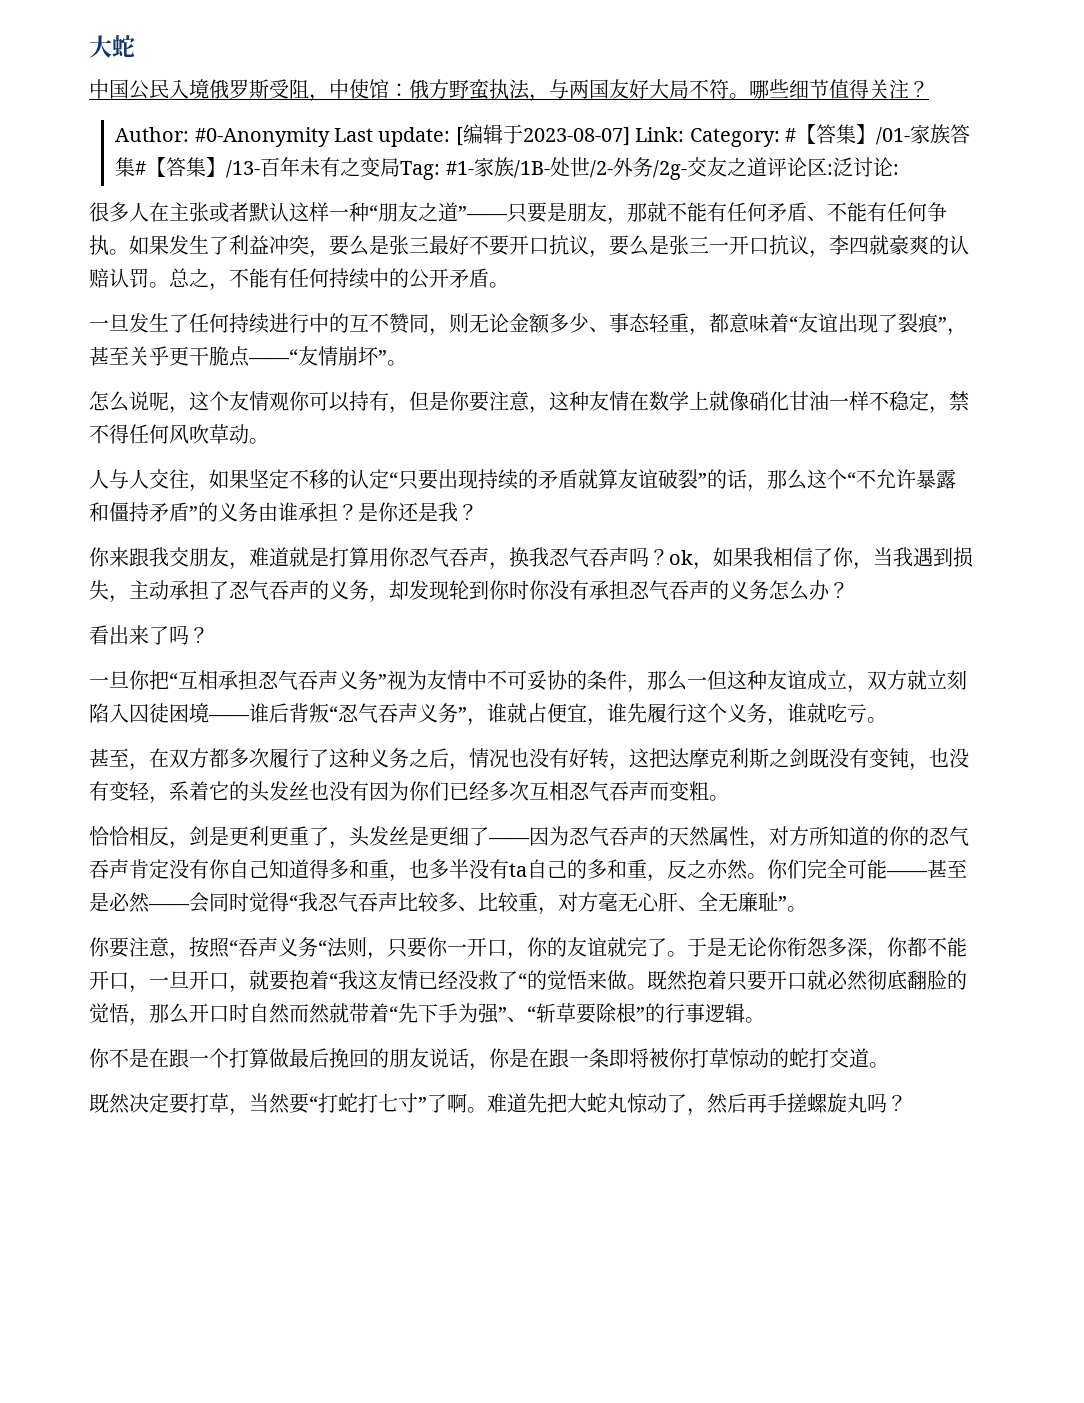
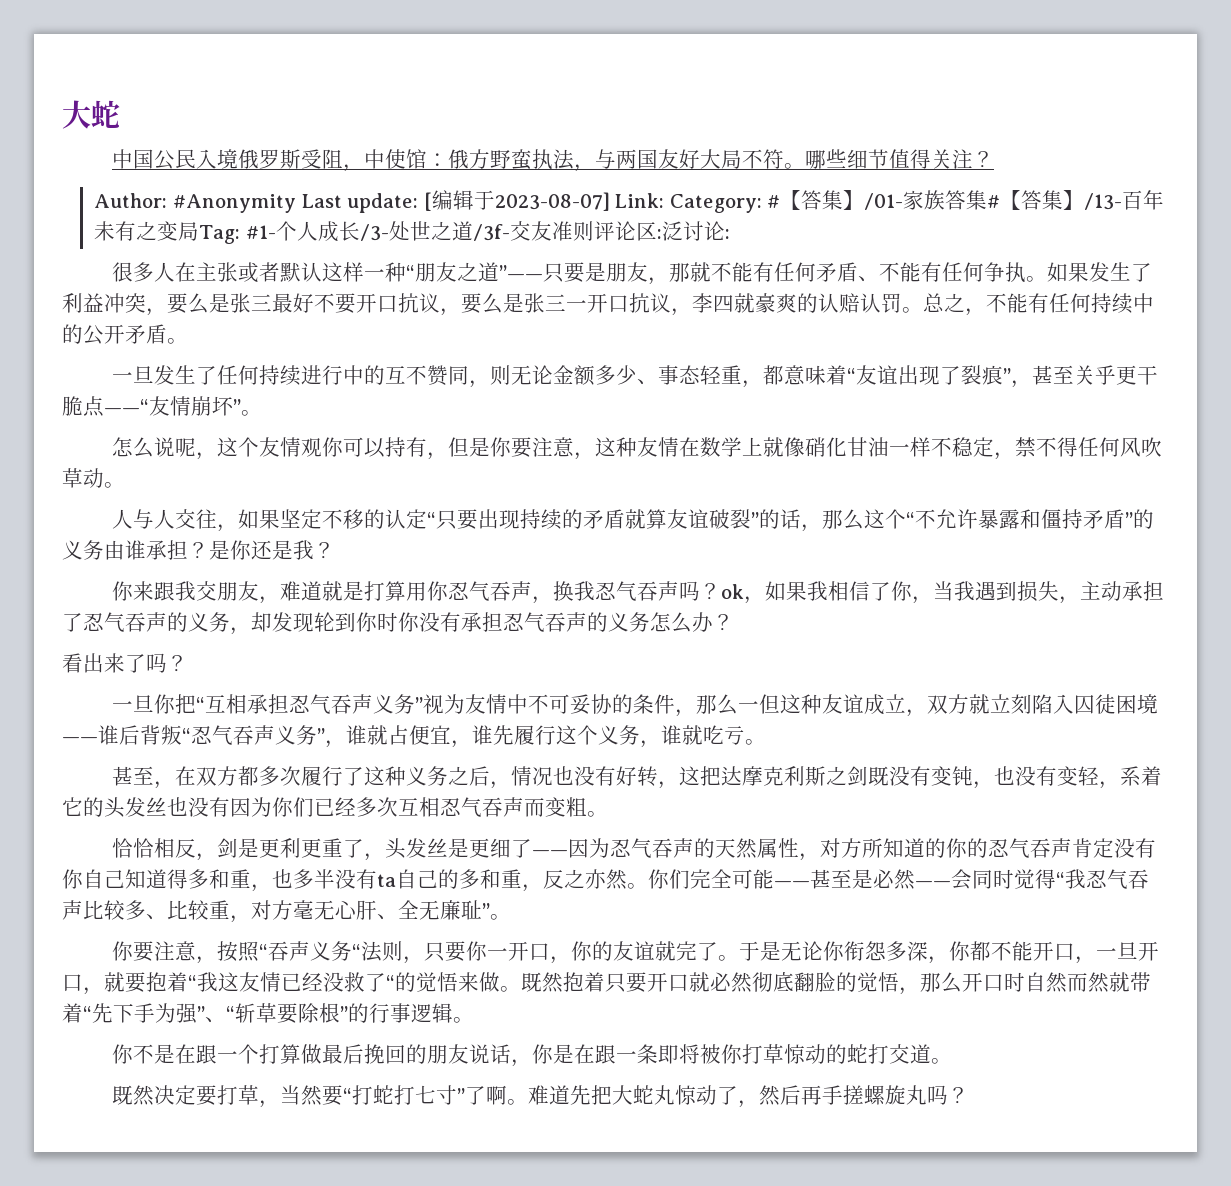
- Author: #0-Anonymity Last update: [编辑于2023-08-07] Link: Category: #【答集】/01-家族答集#【答集】/13-百年未有之变局Tag: #1-家族/1B-处世/2-外务/2g-交友之道评论区:泛讨论:
+ Author: #Anonymity Last update: [编辑于2023-08-07] Link: Category: #【答集】/01-家族答集#【答集】/13-百年未有之变局Tag: #1-个人成长/3-处世之道/3f-交友准则评论区:泛讨论:

